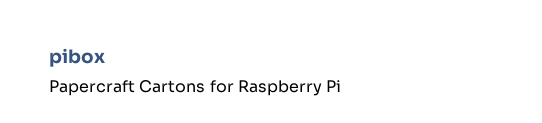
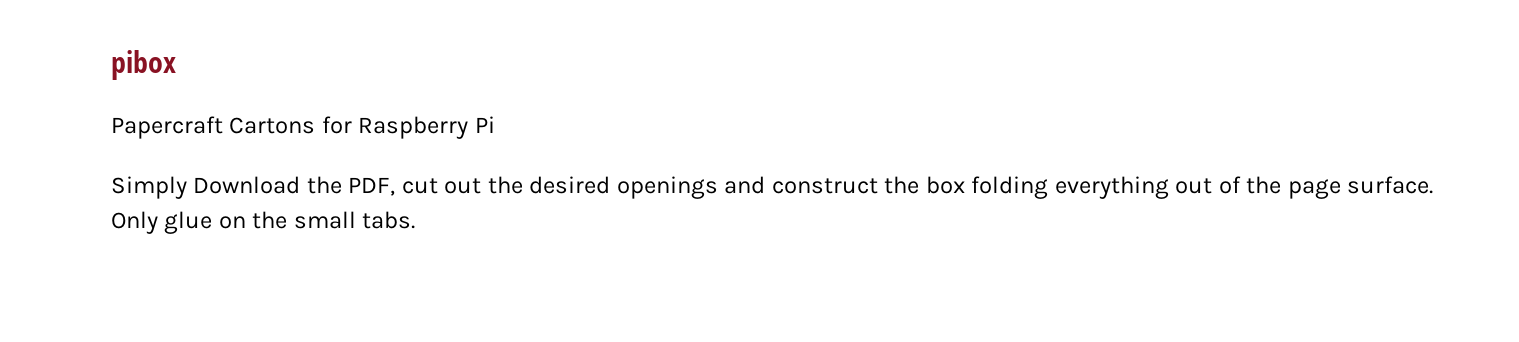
+ Simply Download the PDF, cut out the desired openings and construct the box folding everything out of the page surface. Only glue on the small tabs.

